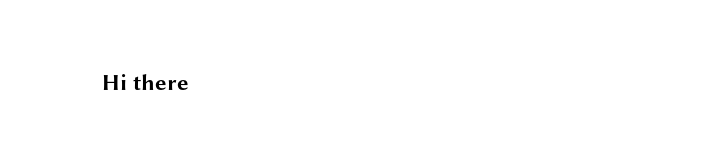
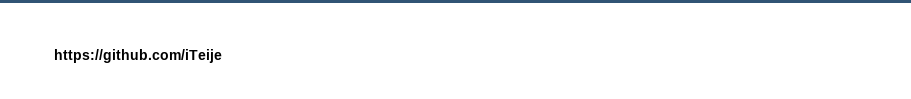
- Hi there
+ https://github.com/iTeije

